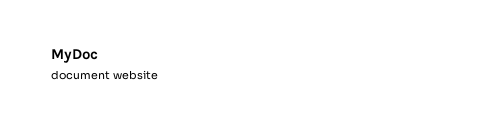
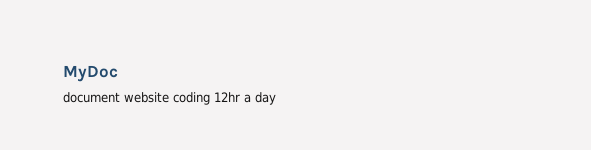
- document website
+ document website coding 12hr a day

